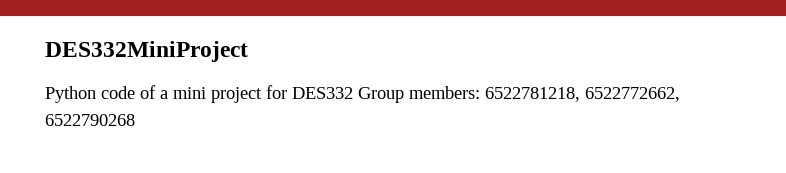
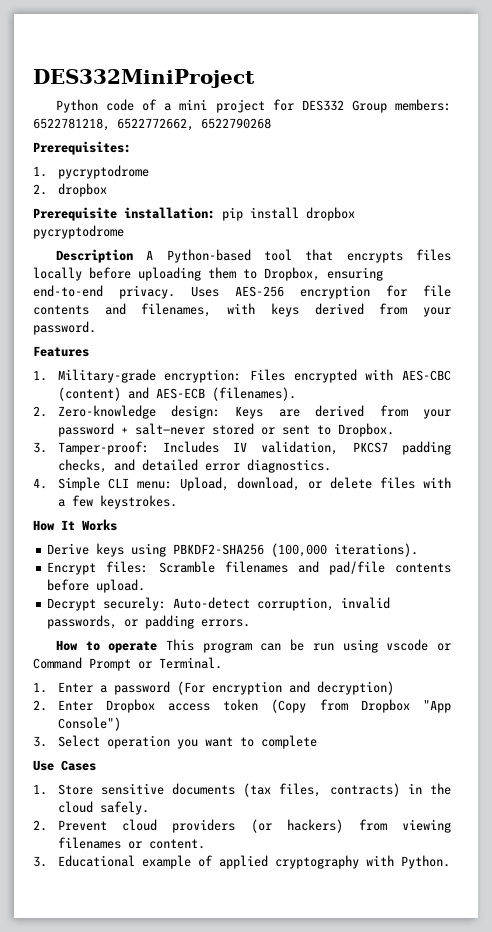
+ Prerequisites:
+ 1. pycryptodrome
+ 2. dropbox
+ Prerequisite installation: pip install dropbox pycryptodrome
+ Description A Python-based tool that encrypts files locally before uploading them to Dropbox, ensuring end-to-end privacy. Uses AES-256 encryption for file contents and filenames, with keys derived from your password.
+ Features
+ 1. Military-grade encryption: Files encrypted with AES-CBC (content) and AES-ECB (filenames).
+ 2. Zero-knowledge design: Keys are derived from your password + salt—never stored or sent to Dropbox.
+ 3. Tamper-proof: Includes IV validation, PKCS7 padding checks, and detailed error diagnostics.
+ 4. Simple CLI menu: Upload, download, or delete files with a few keystrokes.
+ How It Works
+ Derive keys using PBKDF2-SHA256 (100,000 iterations).
+ Encrypt files: Scramble filenames and pad/file contents before upload.
+ Decrypt securely: Auto-detect corruption, invalid passwords, or padding errors.
+ How to operate This program can be run using vscode or Command Prompt or Terminal.
+ 1. Enter a password (For encryption and decryption)
+ 2. Enter Dropbox access token (Copy from Dropbox "App Console")
+ 3. Select operation you want to complete
+ Use Cases
+ 1. Store sensitive documents (tax files, contracts) in the cloud safely.
+ 2. Prevent cloud providers (or hackers) from viewing filenames or content.
+ 3. Educational example of applied cryptography with Python.

